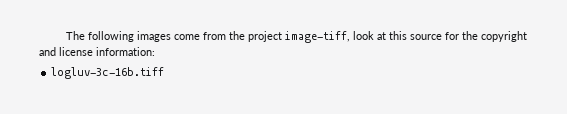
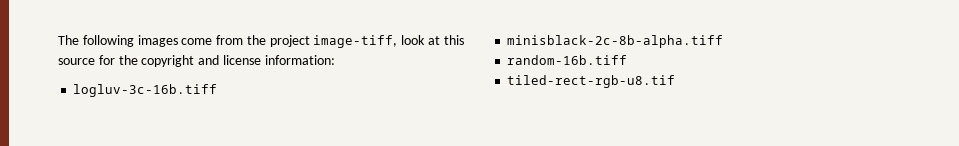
+ minisblack-2c-8b-alpha.tiff
+ random-16b.tiff
+ tiled-rect-rgb-u8.tif

